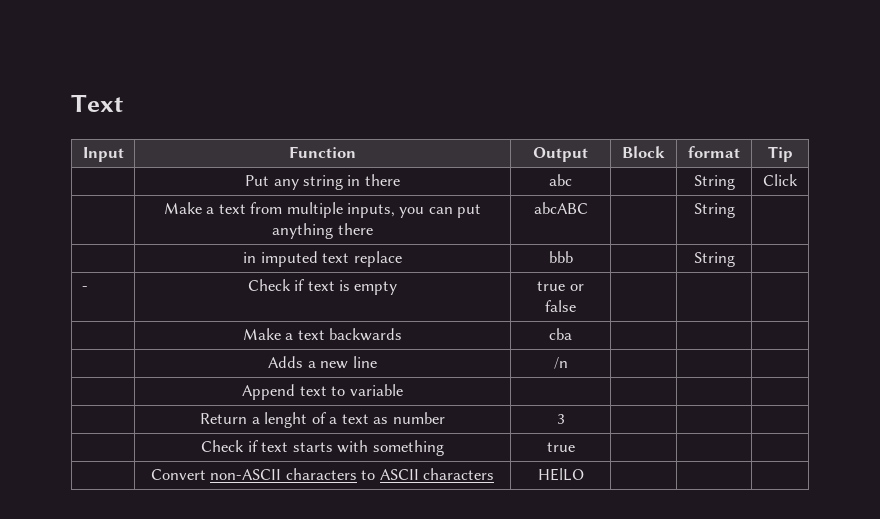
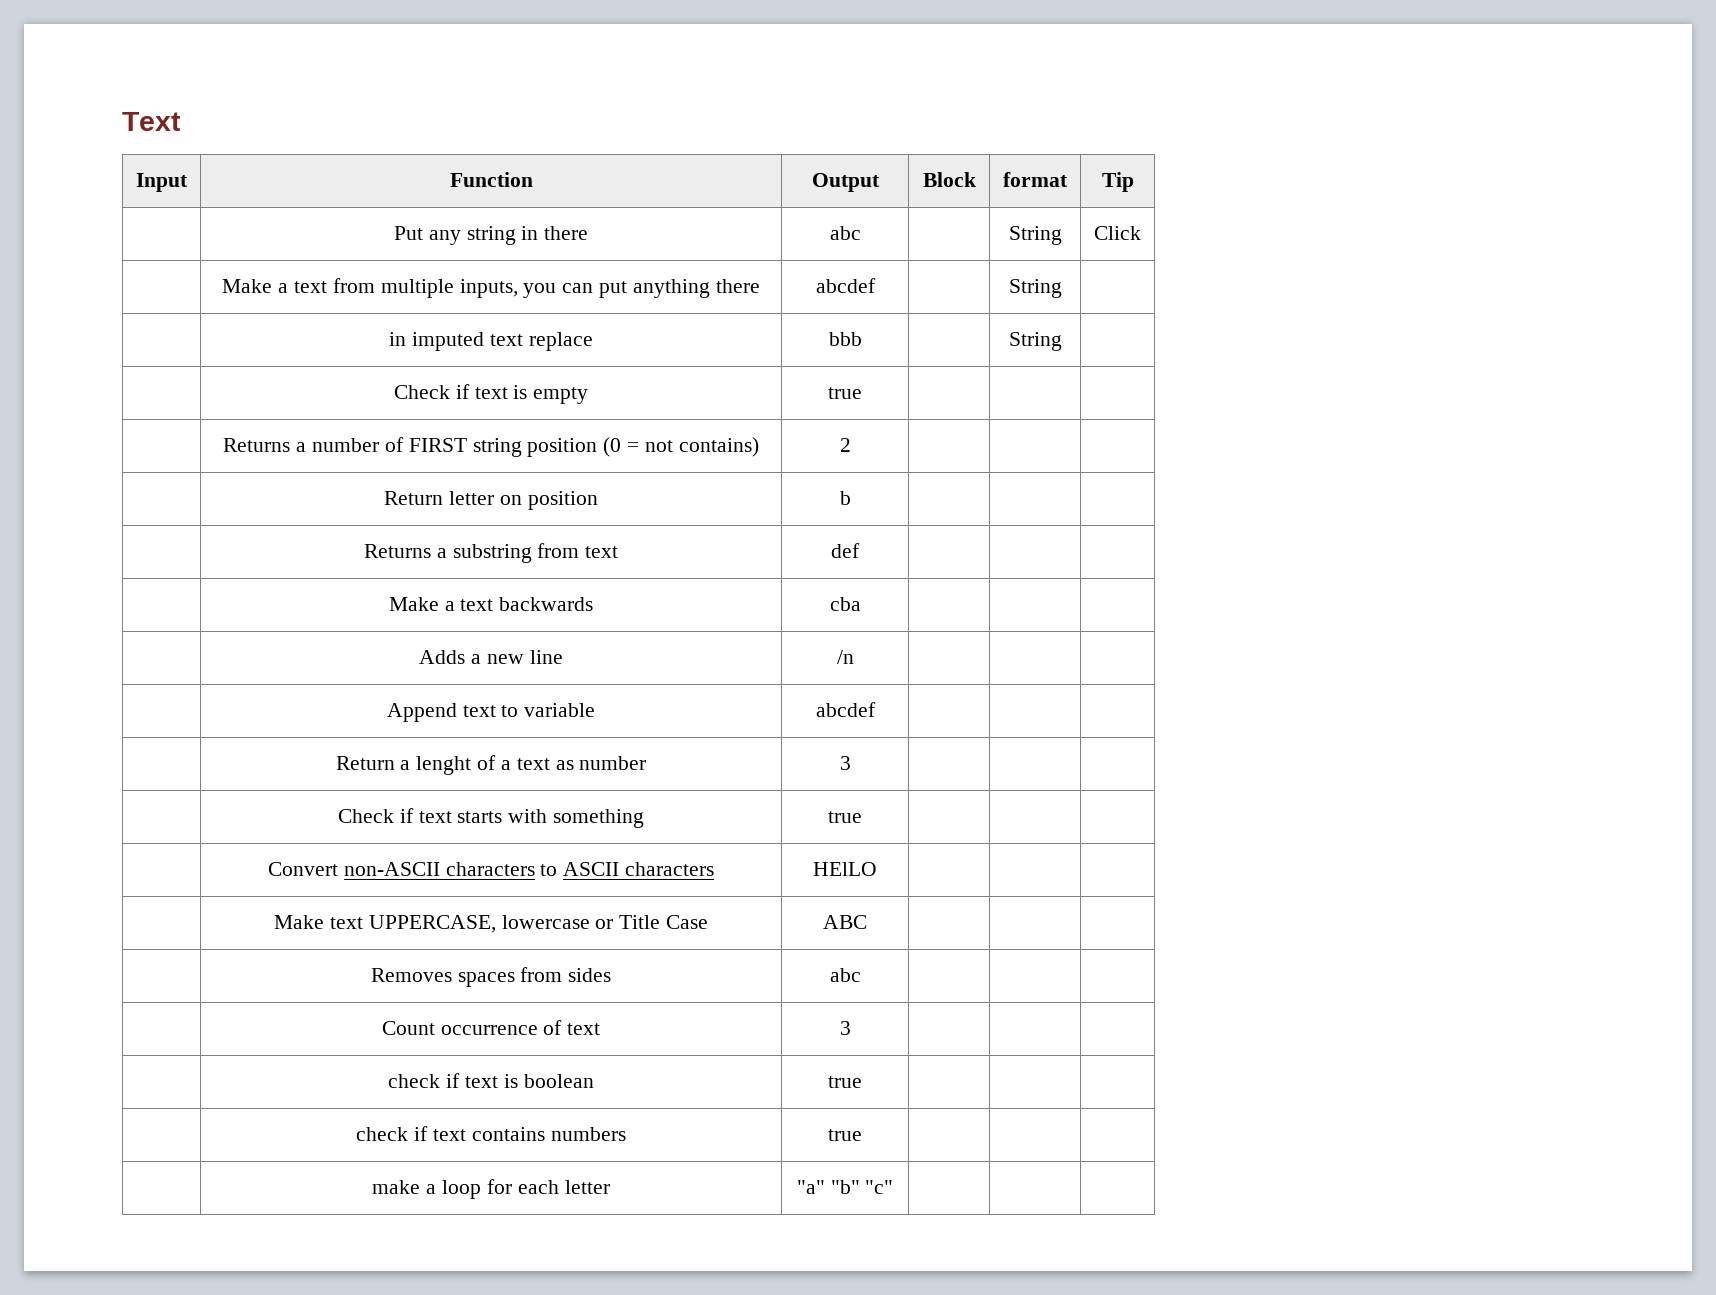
- | Make a text from multiple inputs, you can put anything there | abcABC | | String |
+ | Make a text from multiple inputs, you can put anything there | abcdef | | String |
- - | Check if text is empty | true or false | | |
+ | Check if text is empty | true | | |
+ | Returns a number of FIRST string position (0 = not contains) | 2 | | |
+ | Return letter on position | b | | |
+ | Returns a substring from text | def | | |
- | Append text to variable | | | |
+ | Append text to variable | abcdef | | |
+ | Make text UPPERCASE, lowercase or Title Case | ABC | | |
+ | Removes spaces from sides | abc | | |
+ | Count occurrence of text | 3 | | |
+ | check if text is boolean | true | | |
+ | check if text contains numbers | true | | |
+ | make a loop for each letter | "a" "b" "c" | | |

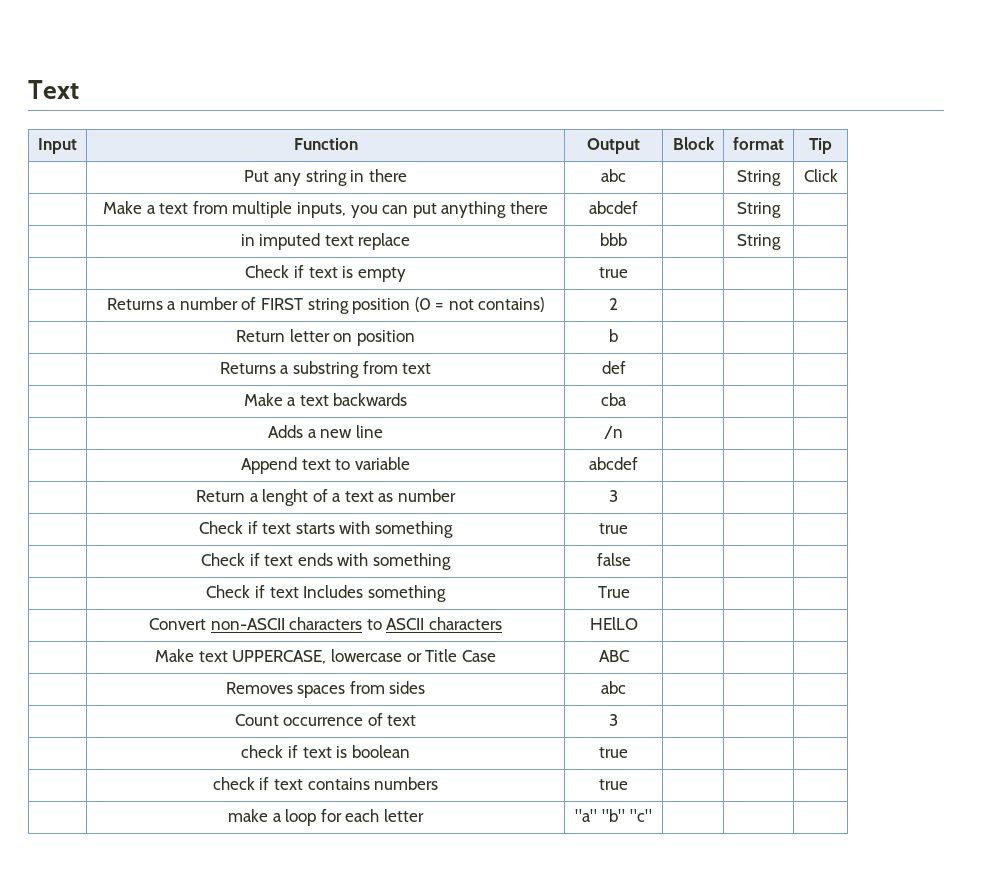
+ | Check if text ends with something | false | | |
+ | Check if text Includes something | True | | |

